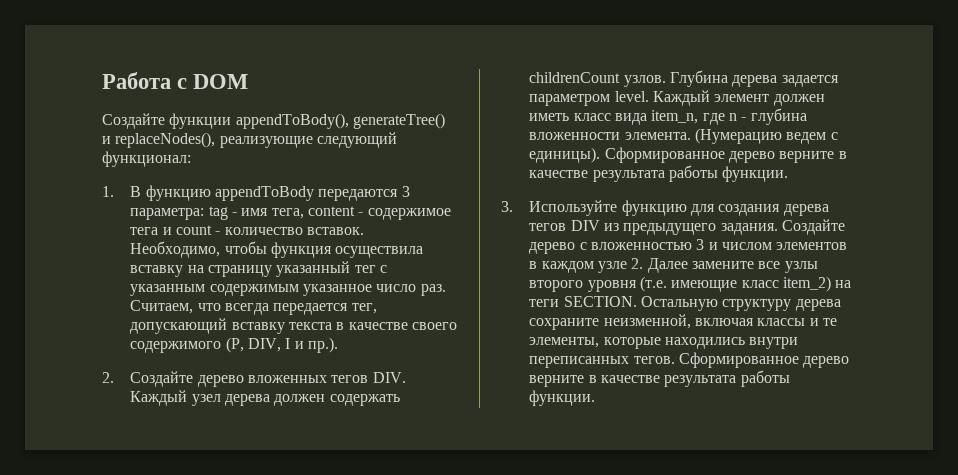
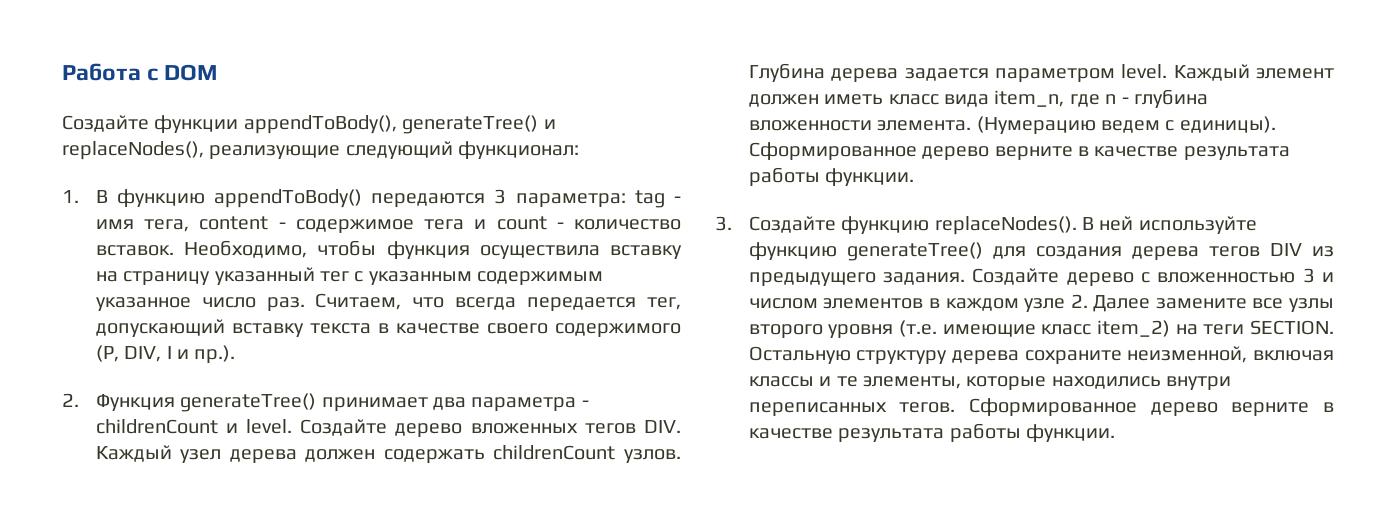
- 1. В функцию appendToBody передаются 3 параметра: tag - имя тега, content - содержимое тега и count - количество вставок.
+ 1. В функцию appendToBody() передаются 3 параметра: tag - имя тега, content - содержимое тега и count - количество вставок.
- 2. Создайте дерево вложенных тегов DIV. Каждый узел дерева должен содержать childrenCount узлов.
+ 2. Функция generateTree() принимает два параметра - childrenCount и level. Создайте дерево вложенных тегов DIV. Каждый узел дерева должен содержать childrenCount узлов.
- 3. Используйте функцию для создания дерева тегов DIV из предыдущего задания.
+ 3. Создайте функцию replaceNodes(). В ней используйте функцию generateTree() для создания дерева тегов DIV из предыдущего задания.

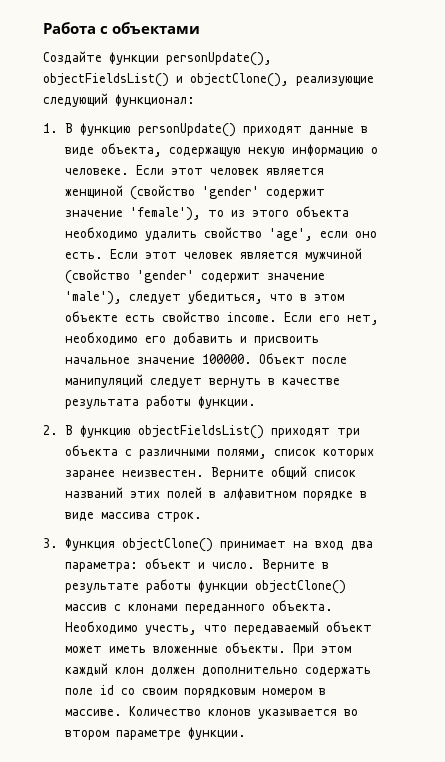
- Работа с DOM
+ Работа с объектами
- Создайте функции appendToBody(), generateTree() и replaceNodes(), реализующие следующий функционал:
+ Создайте функции personUpdate(), objectFieldsList() и objectClone(), реализующие следующий функционал:
- 1. В функцию appendToBody() передаются 3 параметра: tag - имя тега, content - содержимое тега и count - количество вставок. Необходимо, чтобы функция осуществила вставку на страницу указанный тег с указанным содержимым указанное число раз. Считаем, что всегда передается тег, допускающий вставку текста в качестве своего содержимого (P, DIV, I и пр.).
- 2. Функция generateTree() принимает два параметра - childrenCount и level. Создайте дерево вложенных тегов DIV. Каждый узел дерева должен содержать childrenCount узлов. Глубина дерева задается параметром level. Каждый элемент должен иметь класс вида item_n, где n - глубина вложенности элемента. (Нумерацию ведем с единицы). Сформированное дерево верните в качестве результата работы функции.
+ 1. В функцию personUpdate() приходят данные в виде объекта, содержащую некую информацию о человеке. Если этот человек является женщиной (свойство 'gender' содержит значение 'female'), то из этого объекта необходимо удалить свойство 'age', если оно есть. Если этот человек является мужчиной (свойство 'gender' содержит значение 'male'), следует убедиться, что в этом объекте есть свойство income. Если его нет, необходимо его добавить и присвоить начальное значение 100000. Объект после манипуляций следует вернуть в качестве результата работы функции.
- 3. Создайте функцию replaceNodes(). В ней используйте функцию generateTree() для создания дерева тегов DIV из предыдущего задания. Создайте дерево с вложенностью 3 и числом элементов в каждом узле 2. Далее замените все узлы второго уровня (т.е. имеющие класс item_2) на теги SECTION. Остальную структуру дерева сохраните неизменной, включая классы и те элементы, которые находились внутри переписанных тегов. Сформированное дерево верните в качестве результата работы функции.
+ 2. В функцию objectFieldsList() приходят три объекта с различными полями, список которых заранее неизвестен. Верните общий список названий этих полей в алфавитном порядке в виде массива строк.
+ 3. Функция objectClone() принимает на вход два параметра: объект и число. Верните в результате работы функции objectClone() массив с клонами переданного объекта. Необходимо учесть, что передаваемый объект может иметь вложенные объекты. При этом каждый клон должен дополнительно содержать поле id со своим порядковым номером в массиве. Количество клонов указывается во втором параметре функции.

